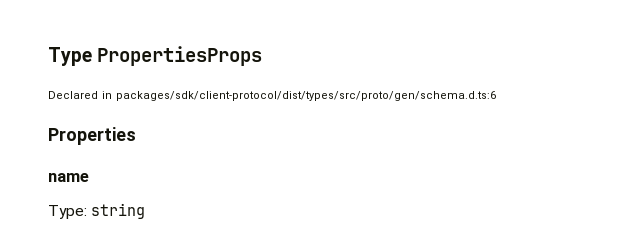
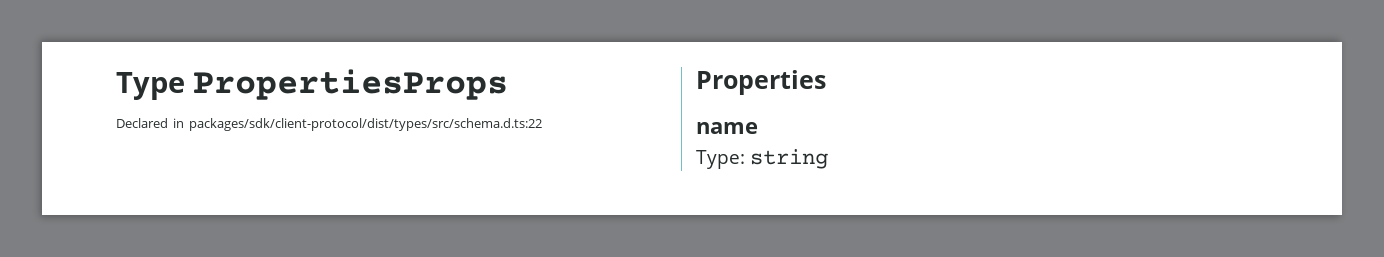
- Declared in packages/sdk/client-protocol/dist/types/src/proto/gen/schema.d.ts:6
+ Declared in packages/sdk/client-protocol/dist/types/src/schema.d.ts:22

